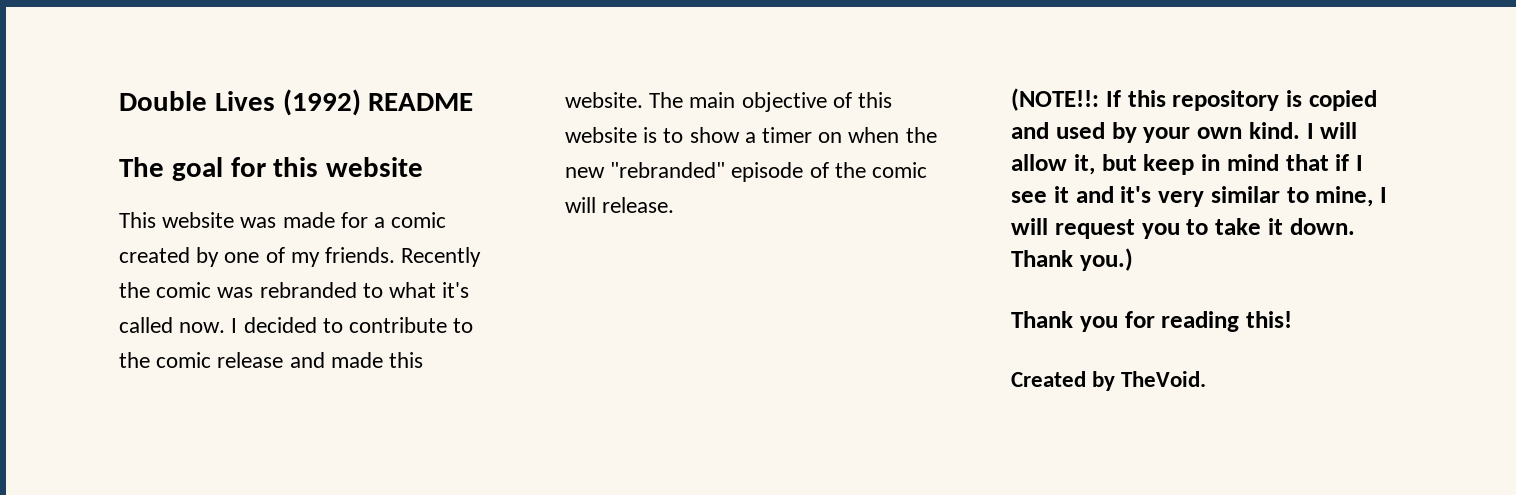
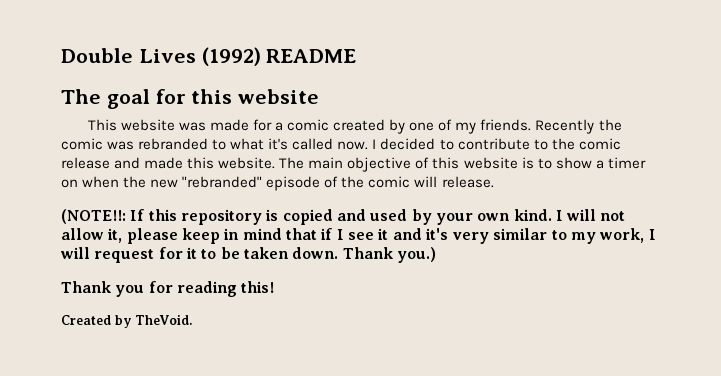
- I will allow it, but keep in mind that if I see it and it's very similar to mine, I will request you to take it down.
+ I will not allow it, please keep in mind that if I see it and it's very similar to my work, I will request for it to be taken down.

